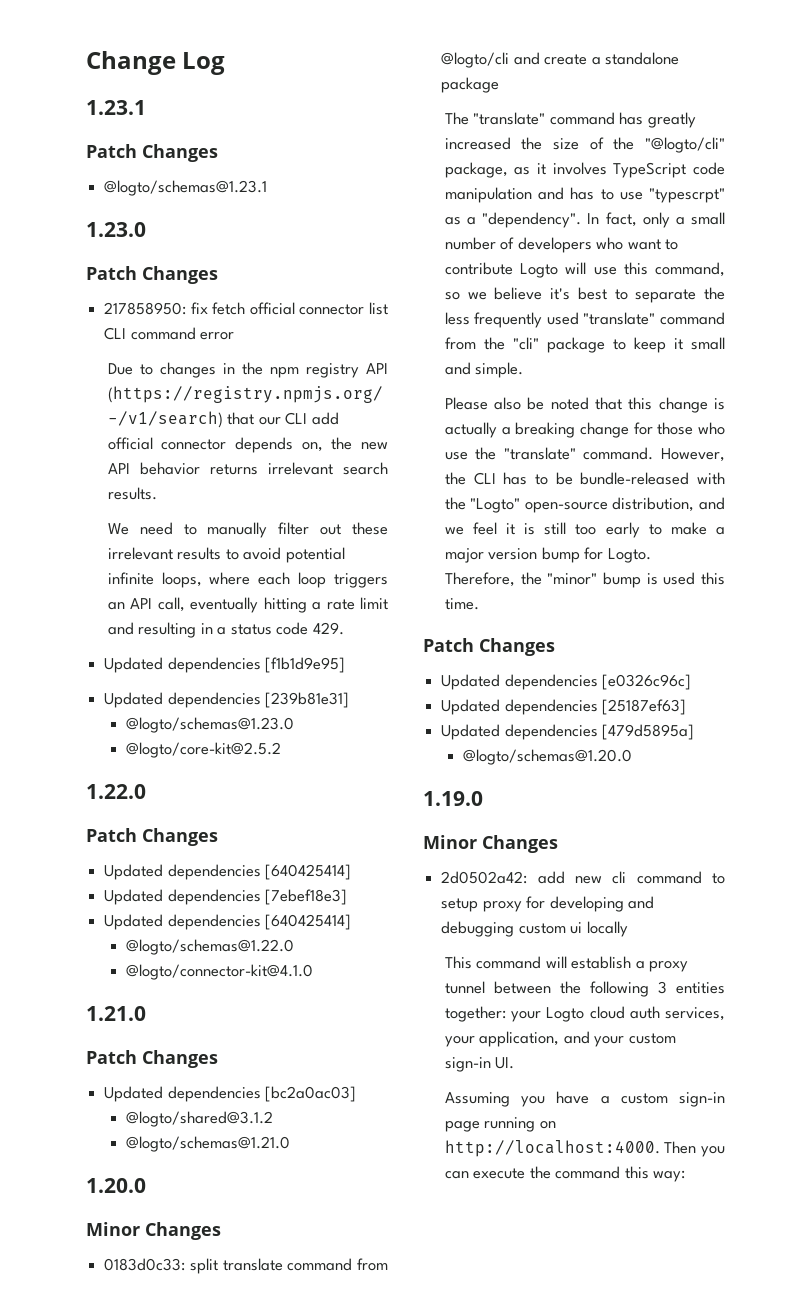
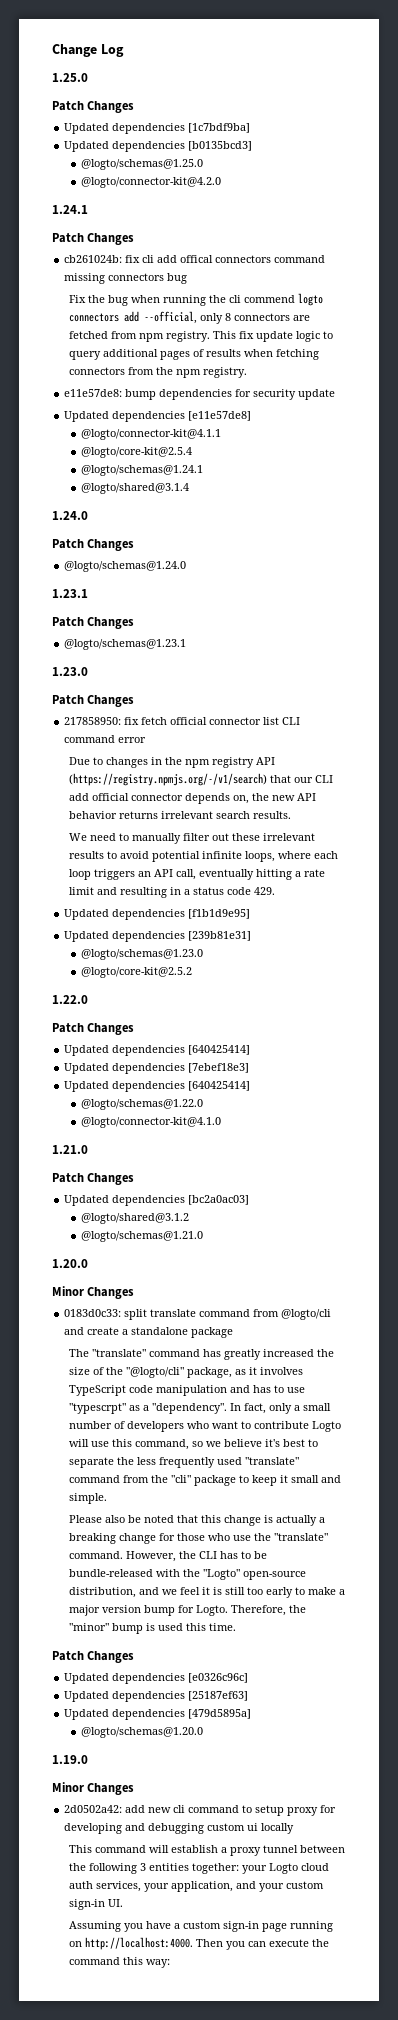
+ 1.25.0
+ Patch Changes
+ Updated dependencies [1c7bdf9ba]
+ Updated dependencies [b0135bcd3]
+ @logto/schemas@1.25.0
+ @logto/connector-kit@4.2.0
+ 1.24.1
+ Patch Changes
+ cb261024b: fix cli add offical connectors command missing connectors bug
+ Fix the bug when running the cli commend logto connectors add --official, only 8 connectors are fetched from npm registry. This fix update logic to query additional pages of results when fetching connectors from the npm registry.
+ e11e57de8: bump dependencies for security update
+ Updated dependencies [e11e57de8]
+ @logto/connector-kit@4.1.1
+ @logto/core-kit@2.5.4
+ @logto/schemas@1.24.1
+ @logto/shared@3.1.4
+ 1.24.0
+ Patch Changes
+ @logto/schemas@1.24.0

